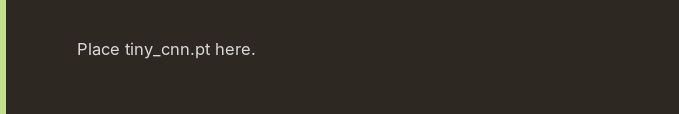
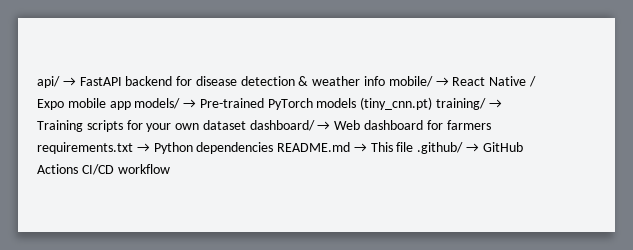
- Place tiny_cnn.pt here.
+ api/ → FastAPI backend for disease detection & weather info mobile/ → React Native / Expo mobile app models/ → Pre-trained PyTorch models (tiny_cnn.pt) training/ → Training scripts for your own dataset dashboard/ → Web dashboard for farmers requirements.txt → Python dependencies README.md → This file .github/ → GitHub Actions CI/CD workflow

